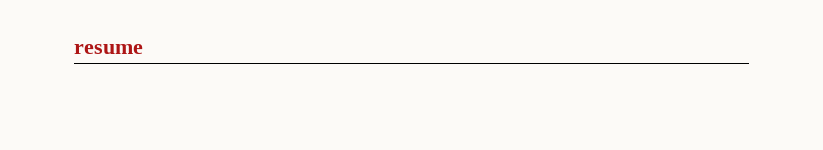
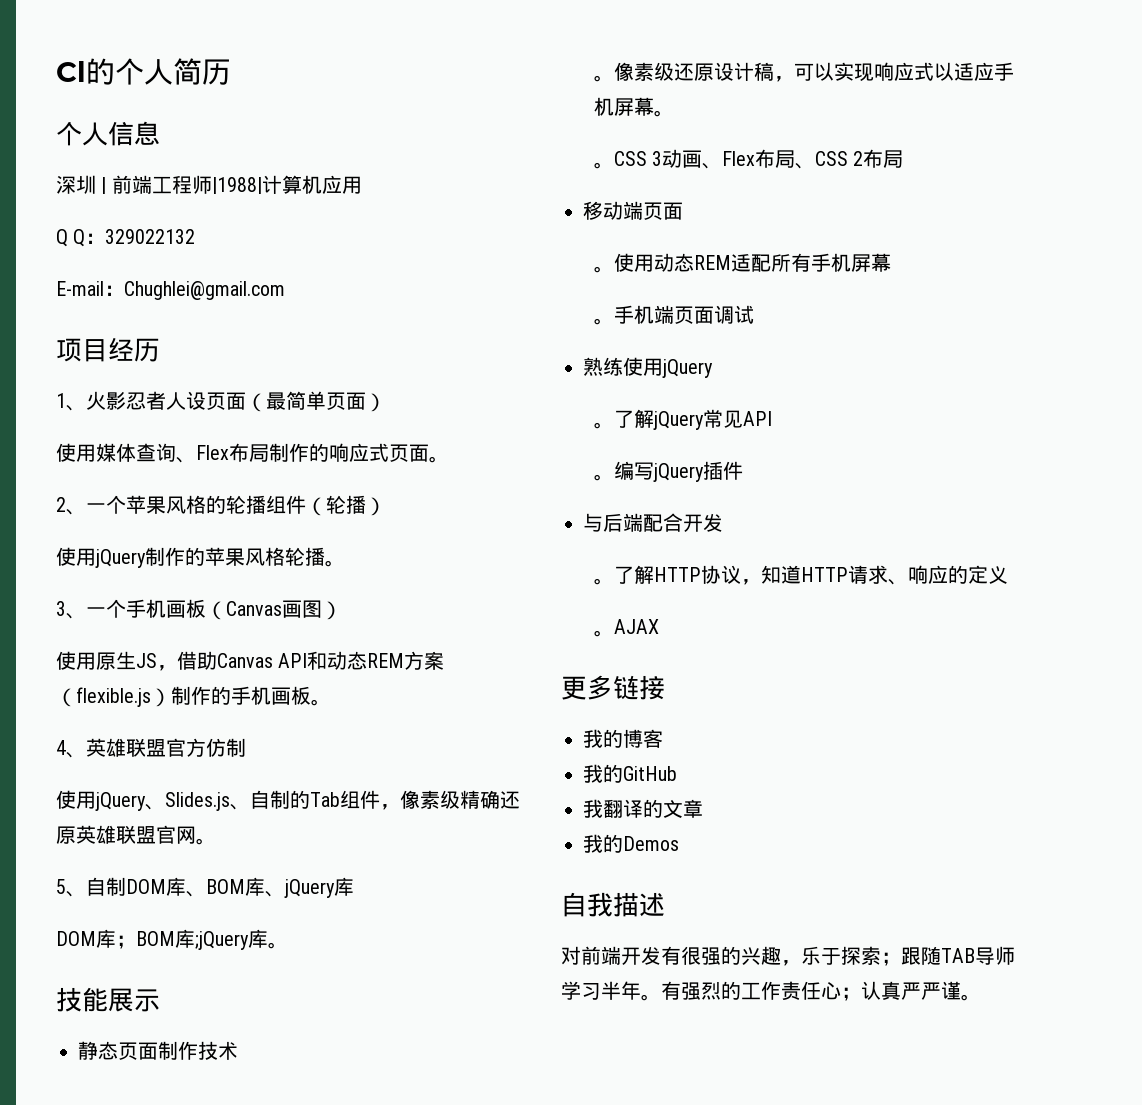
- resume
+ Cl的个人简历
+ 个人信息
+ 深圳 | 前端工程师|1988|计算机应用
+ Q Q：329022132
+ E-mail：Chughlei@gmail.com
+ 项目经历
+ 1、火影忍者人设页面（最简单页面）
+ 使用媒体查询、Flex布局制作的响应式页面。
+ 2、一个苹果风格的轮播组件（轮播）
+ 使用jQuery制作的苹果风格轮播。
+ 3、一个手机画板（Canvas画图）
+ 使用原生JS，借助Canvas API和动态REM方案（flexible.js）制作的手机画板。
+ 4、英雄联盟官方仿制
+ 使用jQuery、Slides.js、自制的Tab组件，像素级精确还原英雄联盟官网。
+ 5、自制DOM库、BOM库、jQuery库
+ DOM库；BOM库;jQuery库。
+ 技能展示
+ 静态页面制作技术
+ 。像素级还原设计稿，可以实现响应式以适应手机屏幕。
+ 。CSS 3动画、Flex布局、CSS 2布局
+ 移动端页面
+ 。使用动态REM适配所有手机屏幕
+ 。手机端页面调试
+ 熟练使用jQuery
+ 。了解jQuery常见API
+ 。编写jQuery插件
+ 与后端配合开发
+ 。了解HTTP协议，知道HTTP请求、响应的定义
+ 。AJAX
+ 更多链接
+ 我的博客
+ 我的GitHub
+ 我翻译的文章
+ 我的Demos
+ 自我描述
+ 对前端开发有很强的兴趣，乐于探索；跟随TAB导师学习半年。有强烈的工作责任心；认真严严谨。

